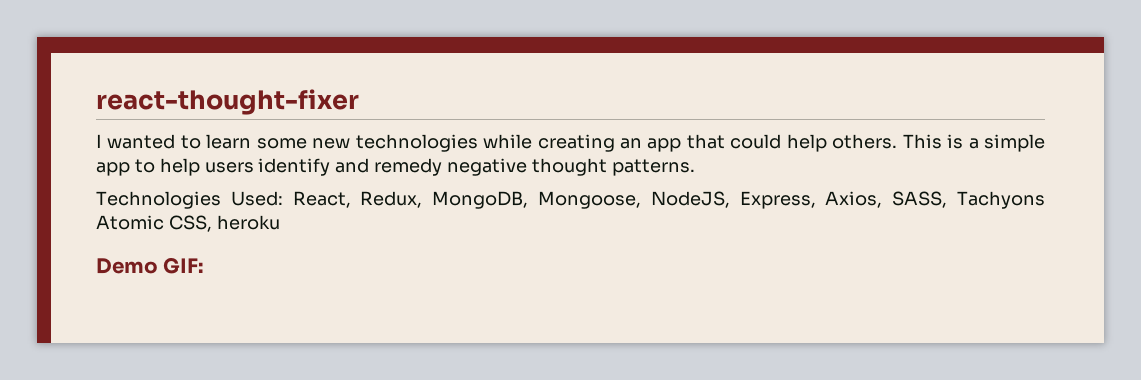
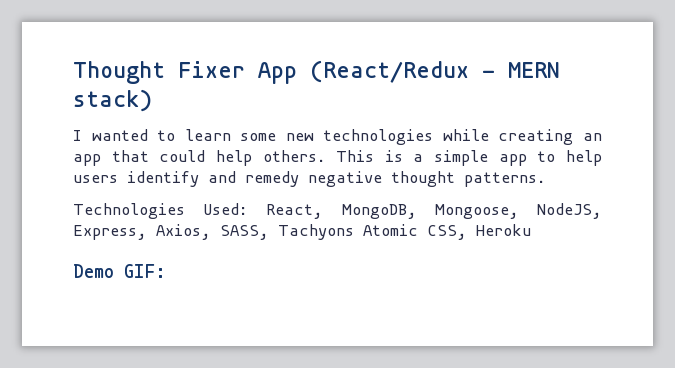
- react-thought-fixer
+ Thought Fixer App (React/Redux - MERN stack)
- Technologies Used: React, Redux, MongoDB, Mongoose, NodeJS, Express, Axios, SASS, Tachyons Atomic CSS, heroku
+ Technologies Used: React, MongoDB, Mongoose, NodeJS, Express, Axios, SASS, Tachyons Atomic CSS, Heroku

